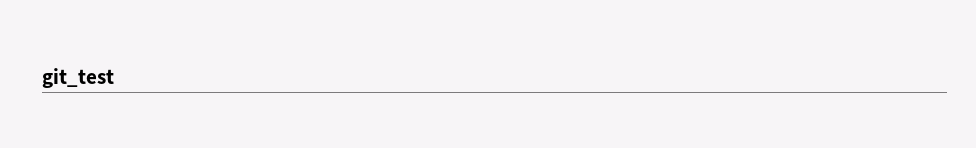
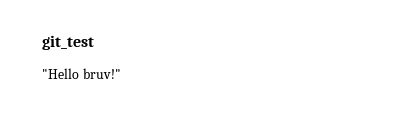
+ "Hello bruv!"

